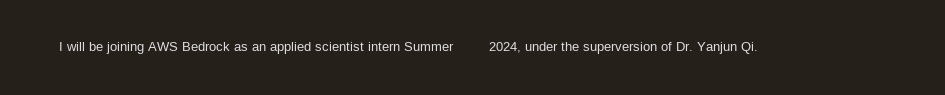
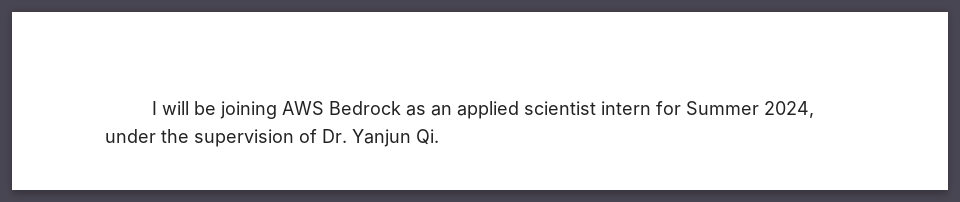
- I will be joining AWS Bedrock as an applied scientist intern Summer 2024, under the superversion of Dr. Yanjun Qi.
+ I will be joining AWS Bedrock as an applied scientist intern for Summer 2024, under the supervision of Dr. Yanjun Qi.

